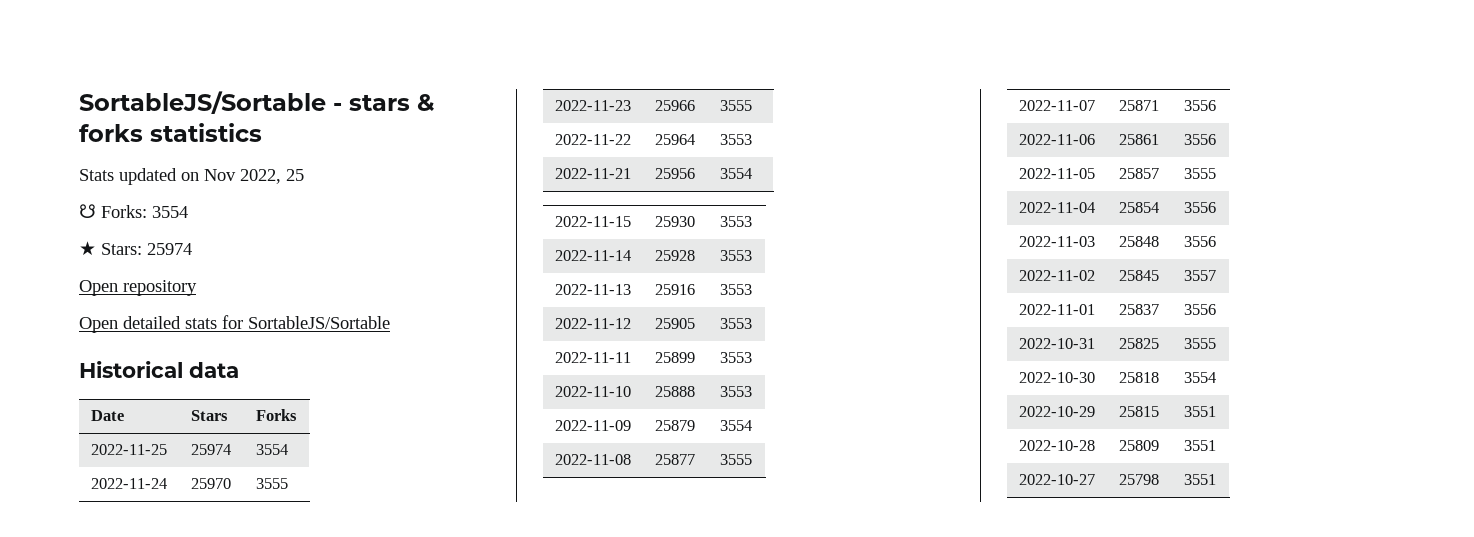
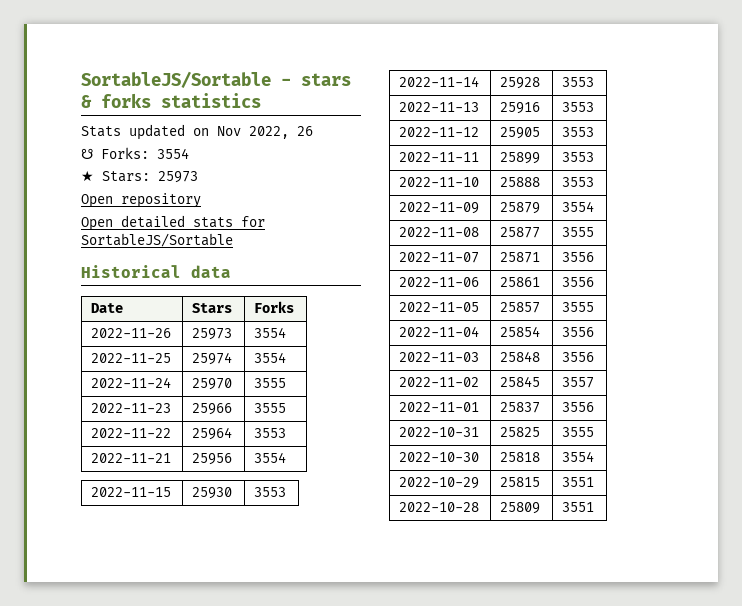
- Stats updated on Nov 2022, 25
+ Stats updated on Nov 2022, 26
- ★ Stars: 25974
+ ★ Stars: 25973
+ 2022-11-26 | 25973 | 3554
- 2022-10-27 | 25798 | 3551

